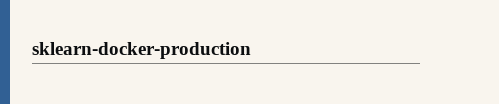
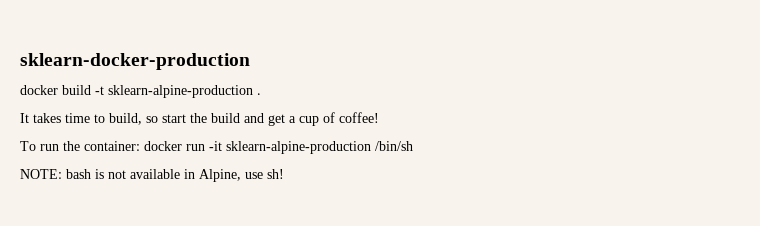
+ docker build -t sklearn-alpine-production .
+ It takes time to build, so start the build and get a cup of coffee!
+ To run the container: docker run -it sklearn-alpine-production /bin/sh
+ NOTE: bash is not available in Alpine, use sh!

